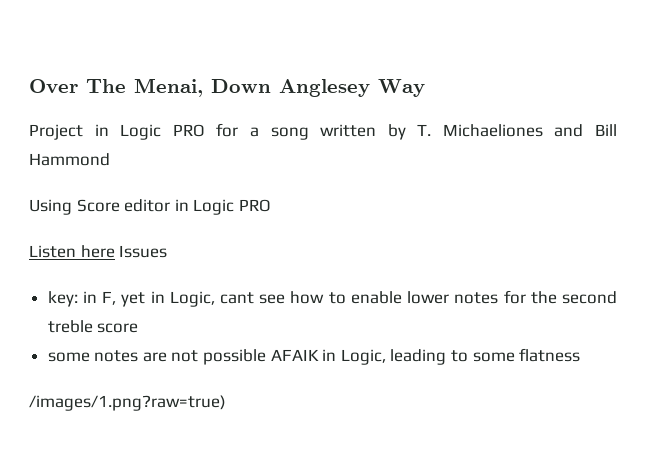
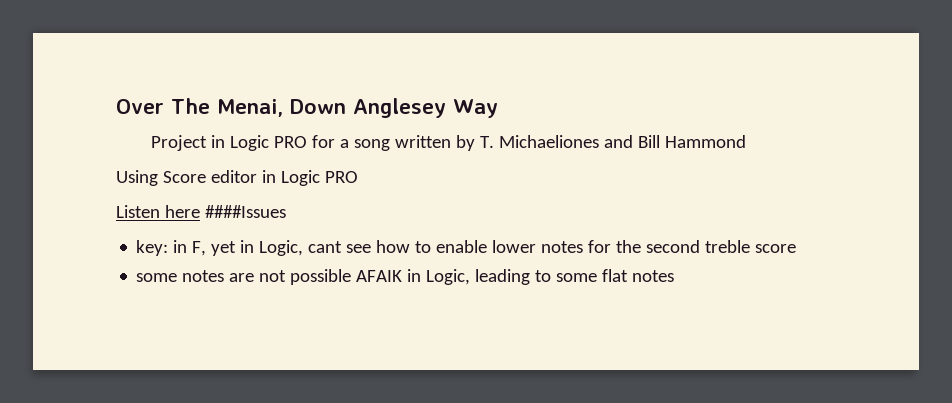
- Listen here Issues
+ Listen here ####Issues
- some notes are not possible AFAIK in Logic, leading to some flatness
- /images/1.png?raw=true)
+ some notes are not possible AFAIK in Logic, leading to some flat notes

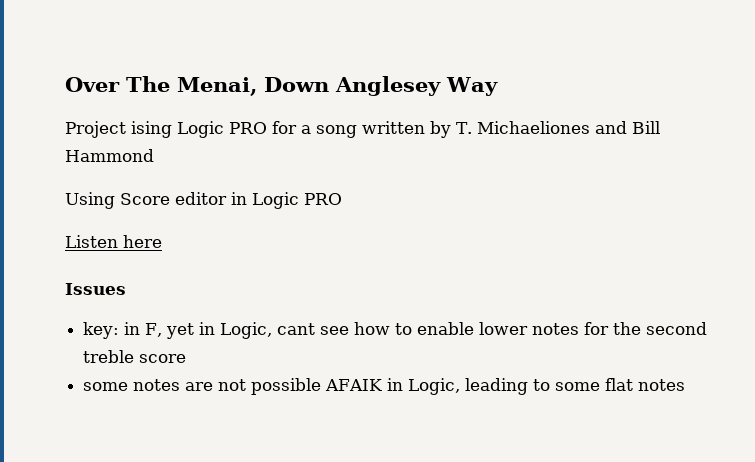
- Project in Logic PRO for a song written by T. Michaeliones and Bill Hammond
+ Project ising Logic PRO for a song written by T. Michaeliones and Bill Hammond
- Listen here ####Issues
+ Listen here
+ Issues

